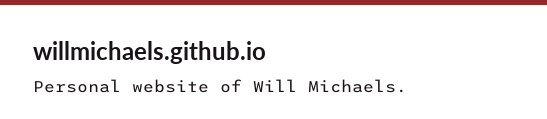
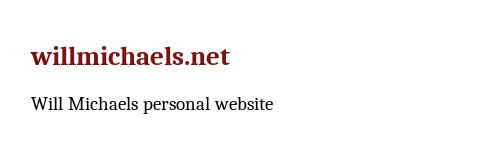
- willmichaels.github.io
- Personal website of Will Michaels.
+ willmichaels.net
+ Will Michaels personal website

